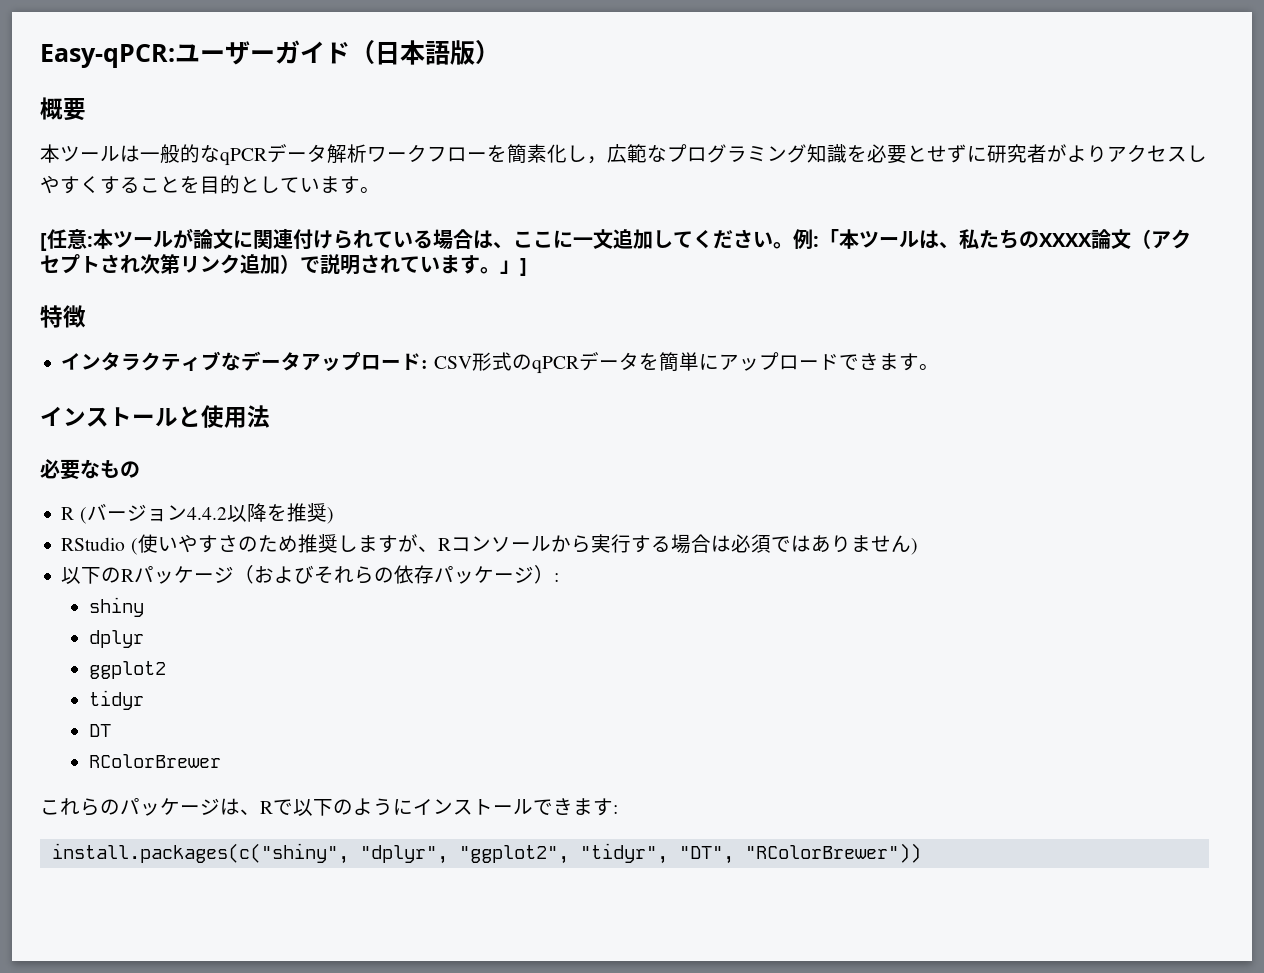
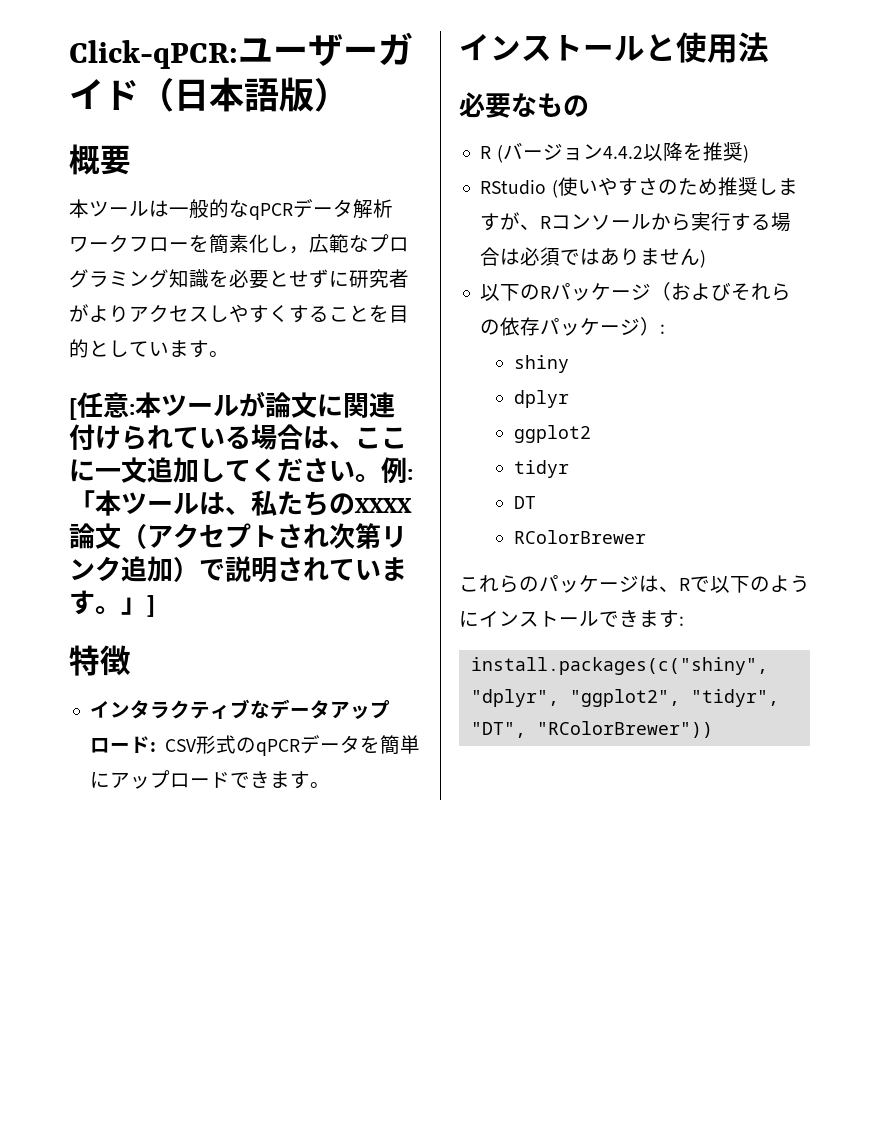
- Easy-qPCR:ユーザーガイド（日本語版）
+ Click-qPCR:ユーザーガイド（日本語版）

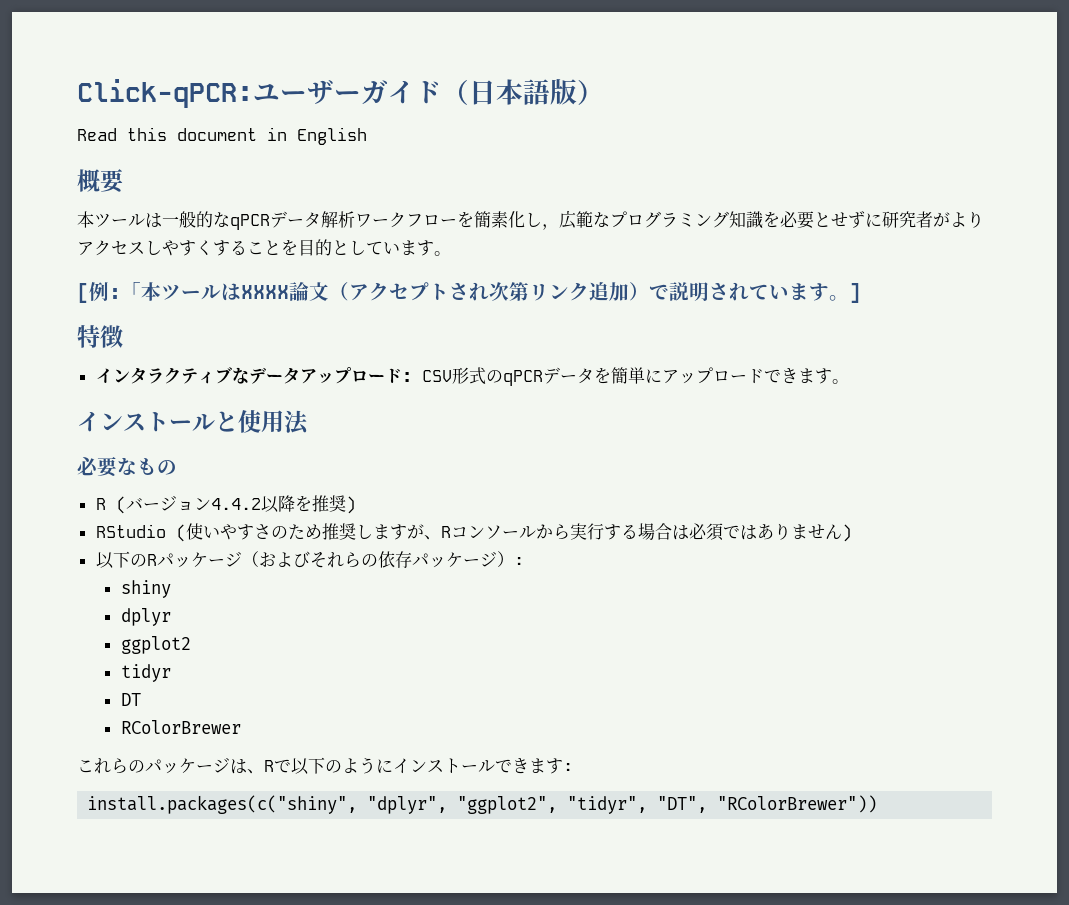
+ Read this document in English
- [任意:本ツールが論文に関連付けられている場合は、ここに一文追加してください。例:「本ツールは、私たちのXXXX論文（アクセプトされ次第リンク追加）で説明されています。」]
+ [例:「本ツールはXXXX論文（アクセプトされ次第リンク追加）で説明されています。]

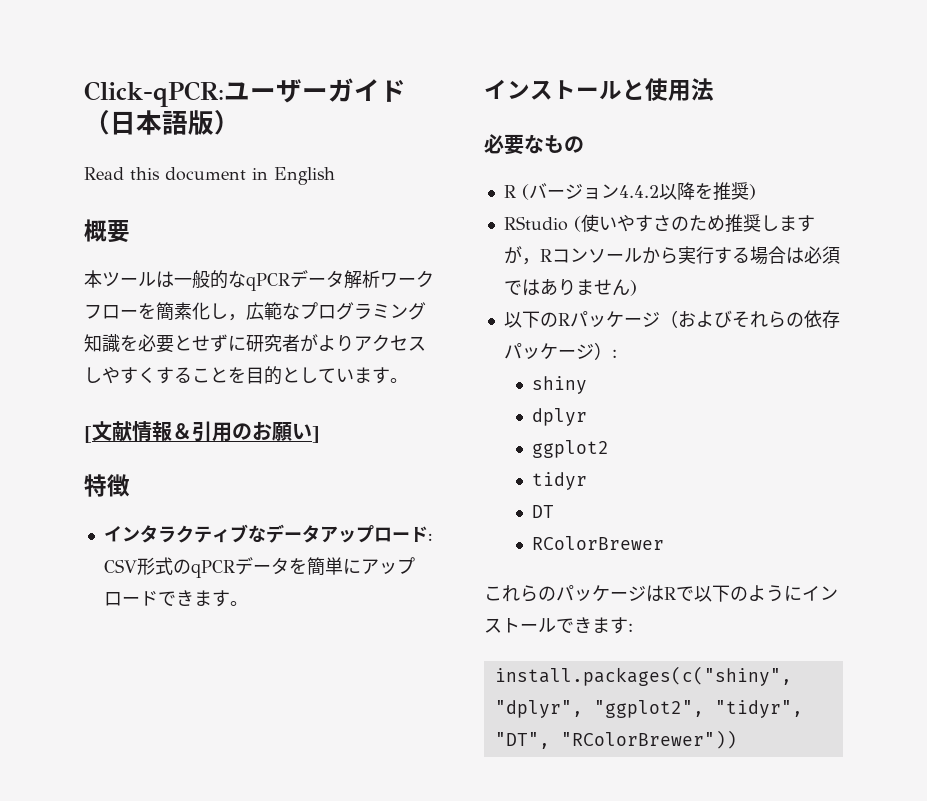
- [例:「本ツールはXXXX論文（アクセプトされ次第リンク追加）で説明されています。]
+ [文献情報＆引用のお願い]
- RStudio (使いやすさのため推奨しますが、Rコンソールから実行する場合は必須ではありません)
+ RStudio (使いやすさのため推奨しますが，Rコンソールから実行する場合は必須ではありません)
- これらのパッケージは、Rで以下のようにインストールできます:
+ これらのパッケージはRで以下のようにインストールできます:

